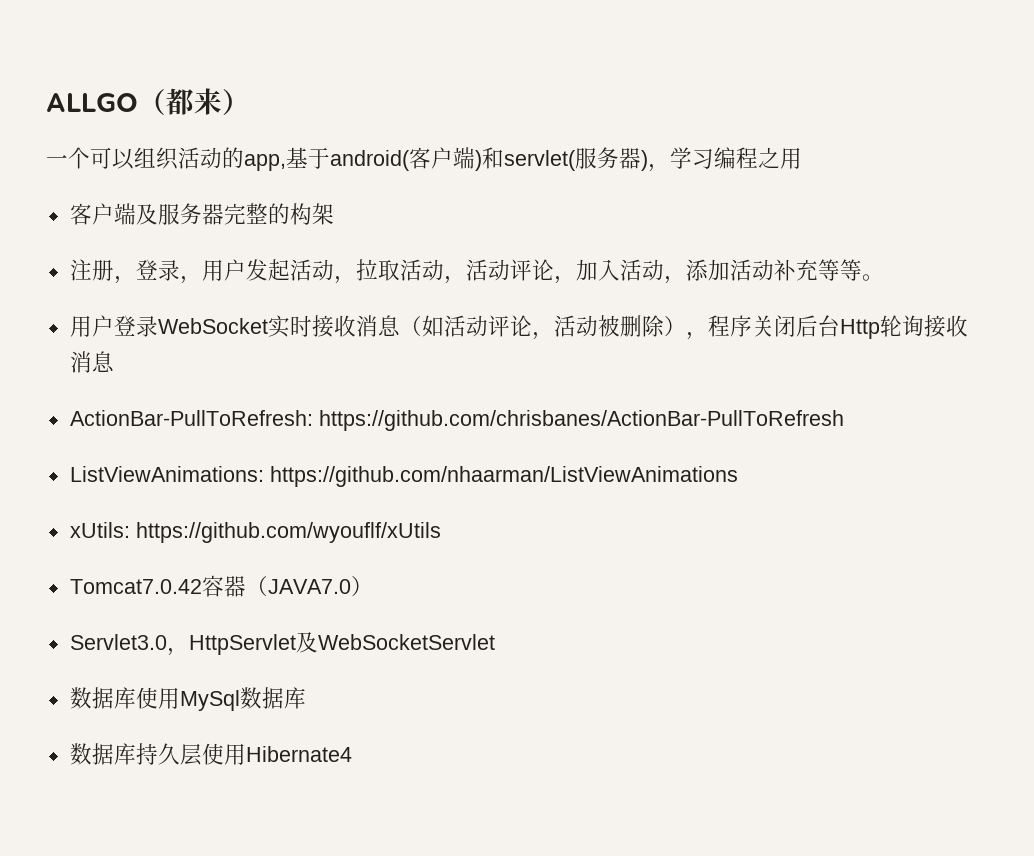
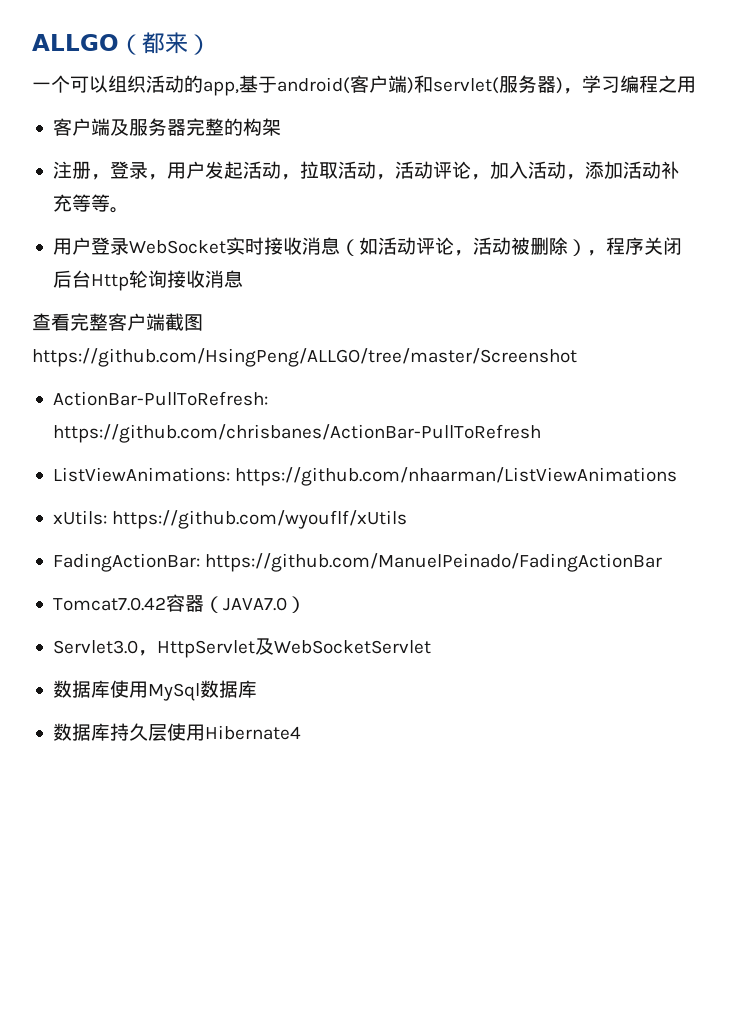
+ 查看完整客户端截图https://github.com/HsingPeng/ALLGO/tree/master/Screenshot
+ FadingActionBar: https://github.com/ManuelPeinado/FadingActionBar

